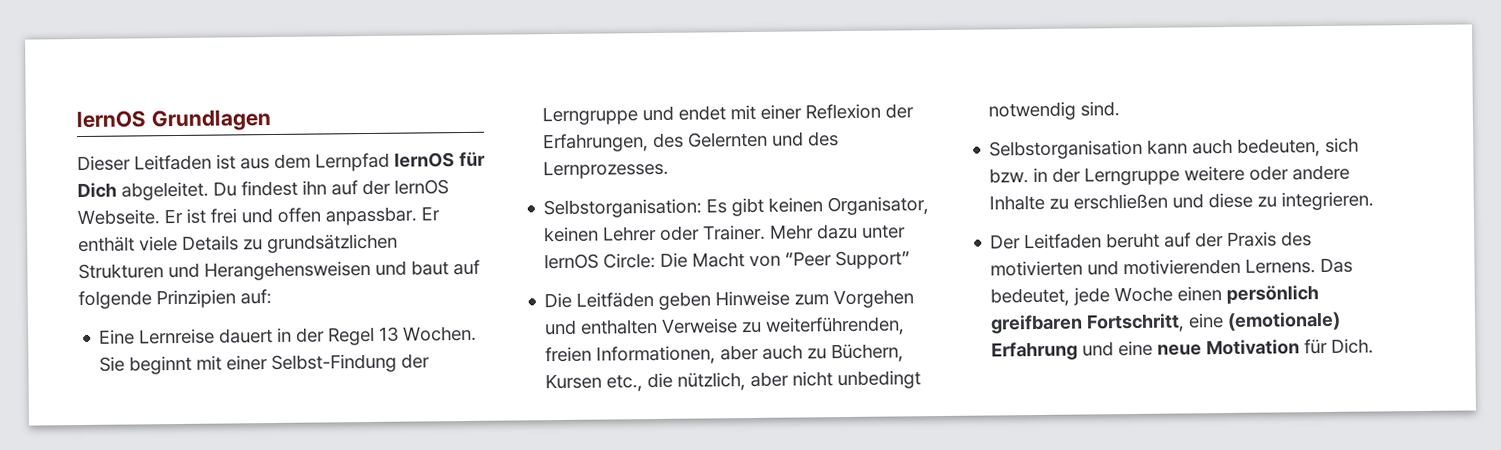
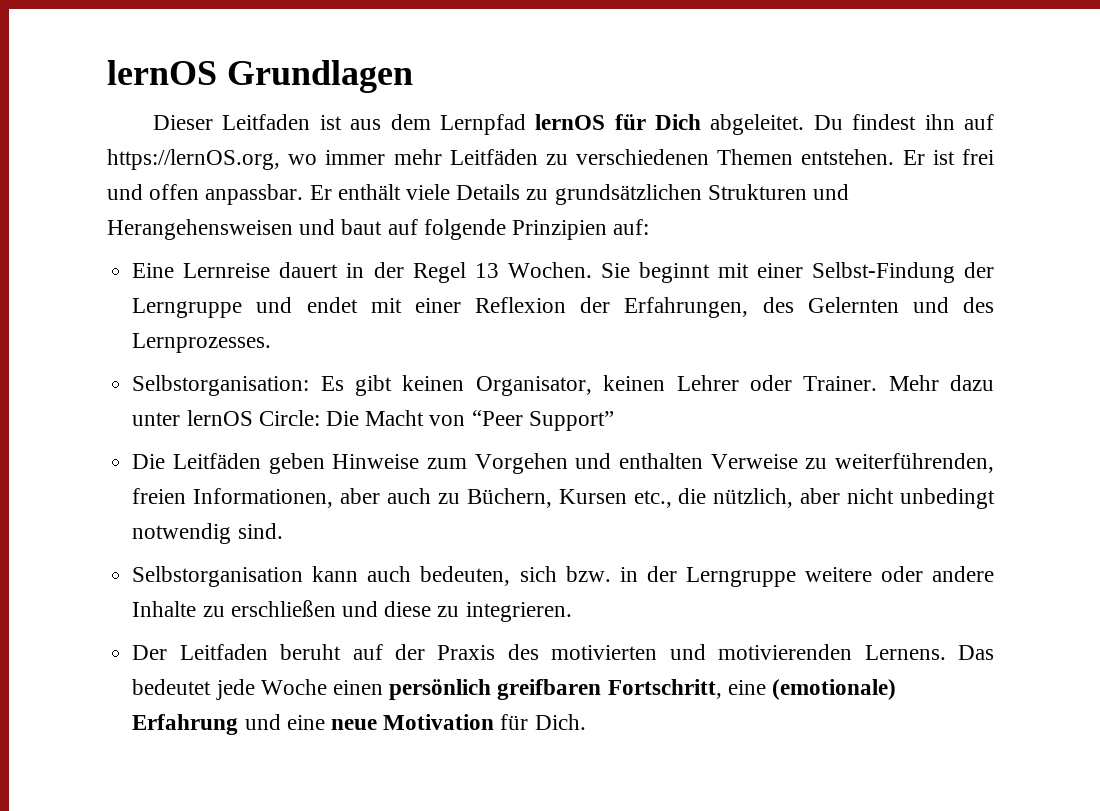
- Du findest ihn auf der lernOS Webseite.
+ Du findest ihn auf https://lernOS.org, wo immer mehr Leitfäden zu verschiedenen Themen entstehen.
- Das bedeutet, jede Woche einen persönlich greifbaren Fortschritt, eine (emotionale) Erfahrung und eine neue Motivation für Dich.
+ Das bedeutet jede Woche einen persönlich greifbaren Fortschritt, eine (emotionale) Erfahrung und eine neue Motivation für Dich.

